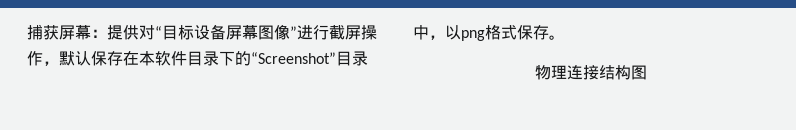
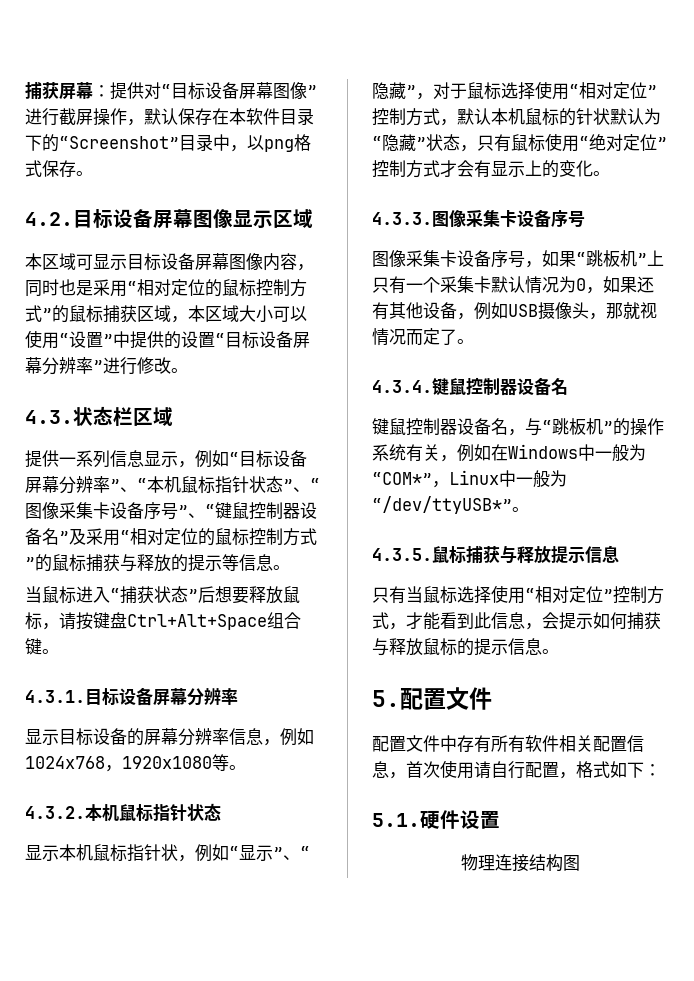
+ 4.2.目标设备屏幕图像显示区域
+ 本区域可显示目标设备屏幕图像内容，同时也是采用“相对定位的鼠标控制方式”的鼠标捕获区域，本区域大小可以使用“设置”中提供的设置“目标设备屏幕分辨率”进行修改。
+ 4.3.状态栏区域
+ 提供一系列信息显示，例如“目标设备屏幕分辨率”、“本机鼠标指针状态”、“图像采集卡设备序号”、“键鼠控制器设备名”及采用“相对定位的鼠标控制方式”的鼠标捕获与释放的提示等信息。
+ 当鼠标进入“捕获状态”后想要释放鼠标，请按键盘Ctrl+Alt+Space组合键。
+ 4.3.1.目标设备屏幕分辨率
+ 显示目标设备的屏幕分辨率信息，例如1024x768，1920x1080等。
+ 4.3.2.本机鼠标指针状态
+ 显示本机鼠标指针状，例如“显示”、“隐藏”，对于鼠标选择使用“相对定位”控制方式，默认本机鼠标的针状默认为“隐藏”状态，只有鼠标使用“绝对定位”控制方式才会有显示上的变化。
+ 4.3.3.图像采集卡设备序号
+ 图像采集卡设备序号，如果“跳板机”上只有一个采集卡默认情况为0，如果还有其他设备，例如USB摄像头，那就视情况而定了。
+ 4.3.4.键鼠控制器设备名
+ 键鼠控制器设备名，与“跳板机”的操作系统有关，例如在Windows中一般为“COM*”，Linux中一般为“/dev/ttyUSB*”。
+ 4.3.5.鼠标捕获与释放提示信息
+ 只有当鼠标选择使用“相对定位”控制方式，才能看到此信息，会提示如何捕获与释放鼠标的提示信息。
+ 5.配置文件
+ 配置文件中存有所有软件相关配置信息，首次使用请自行配置，格式如下：
+ 5.1.硬件设置

